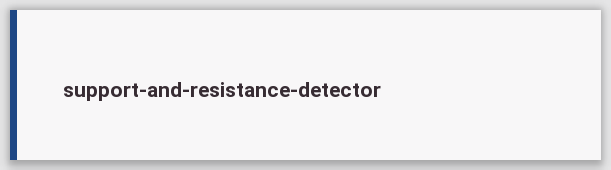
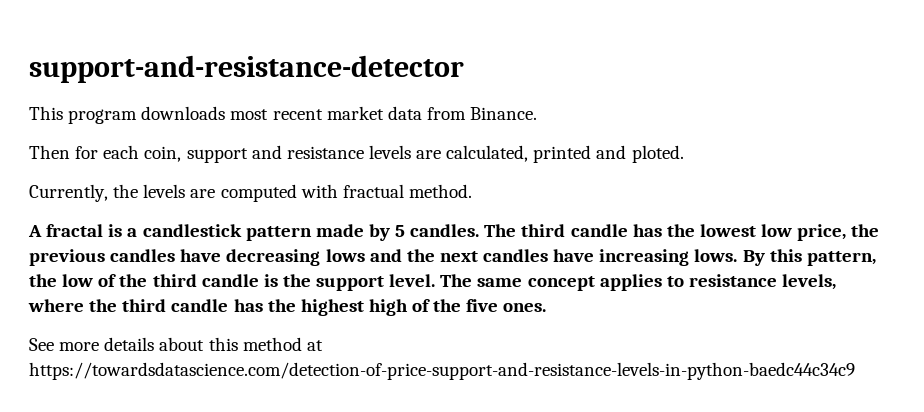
+ This program downloads most recent market data from Binance.
+ Then for each coin, support and resistance levels are calculated, printed and ploted.
+ Currently, the levels are computed with fractual method.
+ A fractal is a candlestick pattern made by 5 candles. The third candle has the lowest low price, the previous candles have decreasing lows and the next candles have increasing lows. By this pattern, the low of the third candle is the support level. The same concept applies to resistance levels, where the third candle has the highest high of the five ones.
+ See more details about this method at https://towardsdatascience.com/detection-of-price-support-and-resistance-levels-in-python-baedc44c34c9

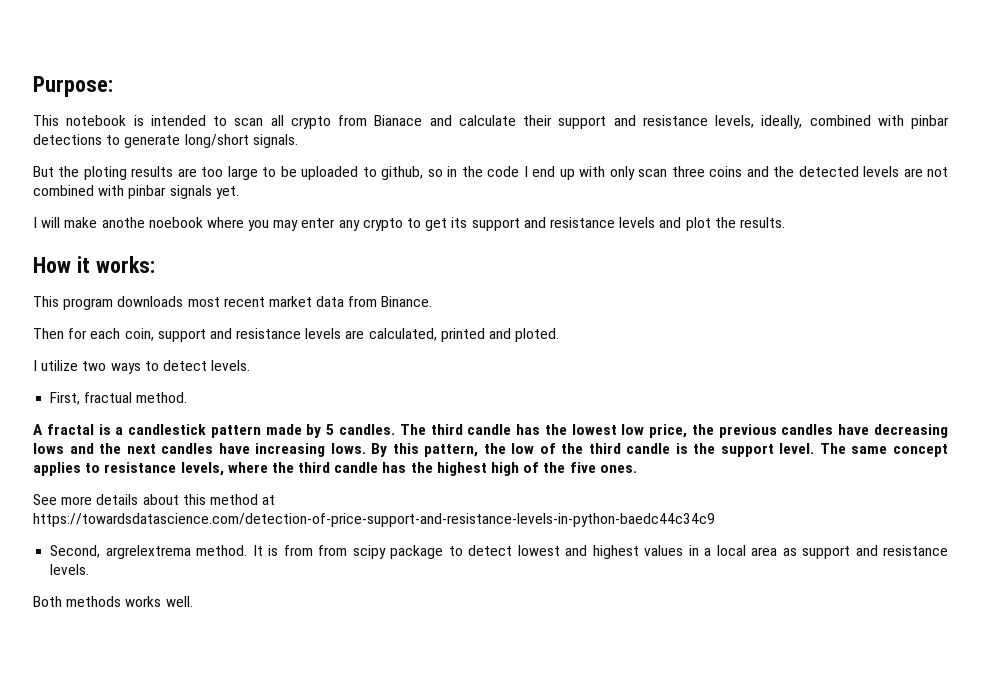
- support-and-resistance-detector
+ Purpose:
+ This notebook is intended to scan all crypto from Bianace and calculate their support and resistance levels, ideally, combined with pinbar detections to generate long/short signals.
+ But the ploting results are too large to be uploaded to github, so in the code I end up with only scan three coins and the detected levels are not combined with pinbar signals yet.
+ I will make anothe noebook where you may enter any crypto to get its support and resistance levels and plot the results.
+ How it works:
- Currently, the levels are computed with fractual method.
+ I utilize two ways to detect levels.
+ First, fractual method.
+ Second, argrelextrema method. It is from from scipy package to detect lowest and highest values in a local area as support and resistance levels.
+ Both methods works well.

